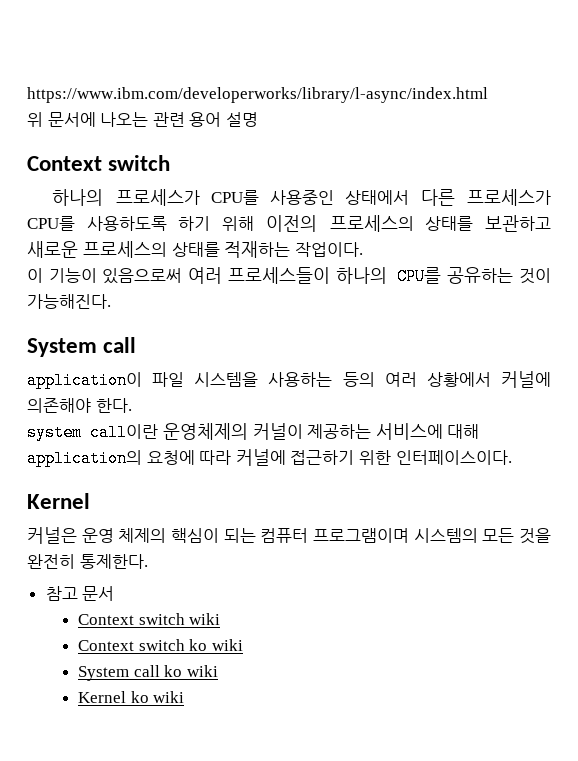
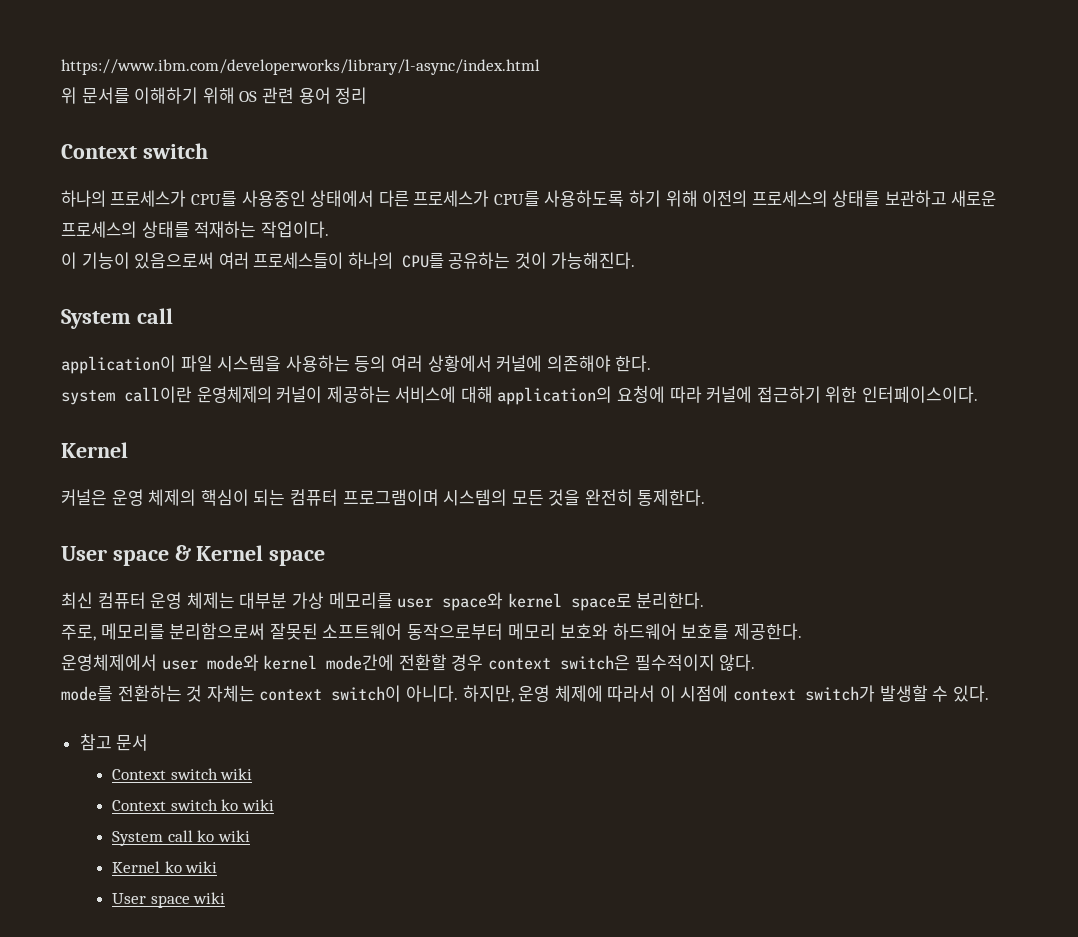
- 위 문서에 나오는 관련 용어 설명
+ 위 문서를 이해하기 위해 OS 관련 용어 정리
+ User space & Kernel space
+ 최신 컴퓨터 운영 체제는 대부분 가상 메모리를 user space와 kernel space로 분리한다.
+ 주로, 메모리를 분리함으로써 잘못된 소프트웨어 동작으로부터 메모리 보호와 하드웨어 보호를 제공한다.
+ 운영체제에서 user mode와 kernel mode간에 전환할 경우 context switch은 필수적이지 않다.
+ mode를 전환하는 것 자체는 context switch이 아니다. 하지만, 운영 체제에 따라서 이 시점에 context switch가 발생할 수 있다.
+ User space wiki

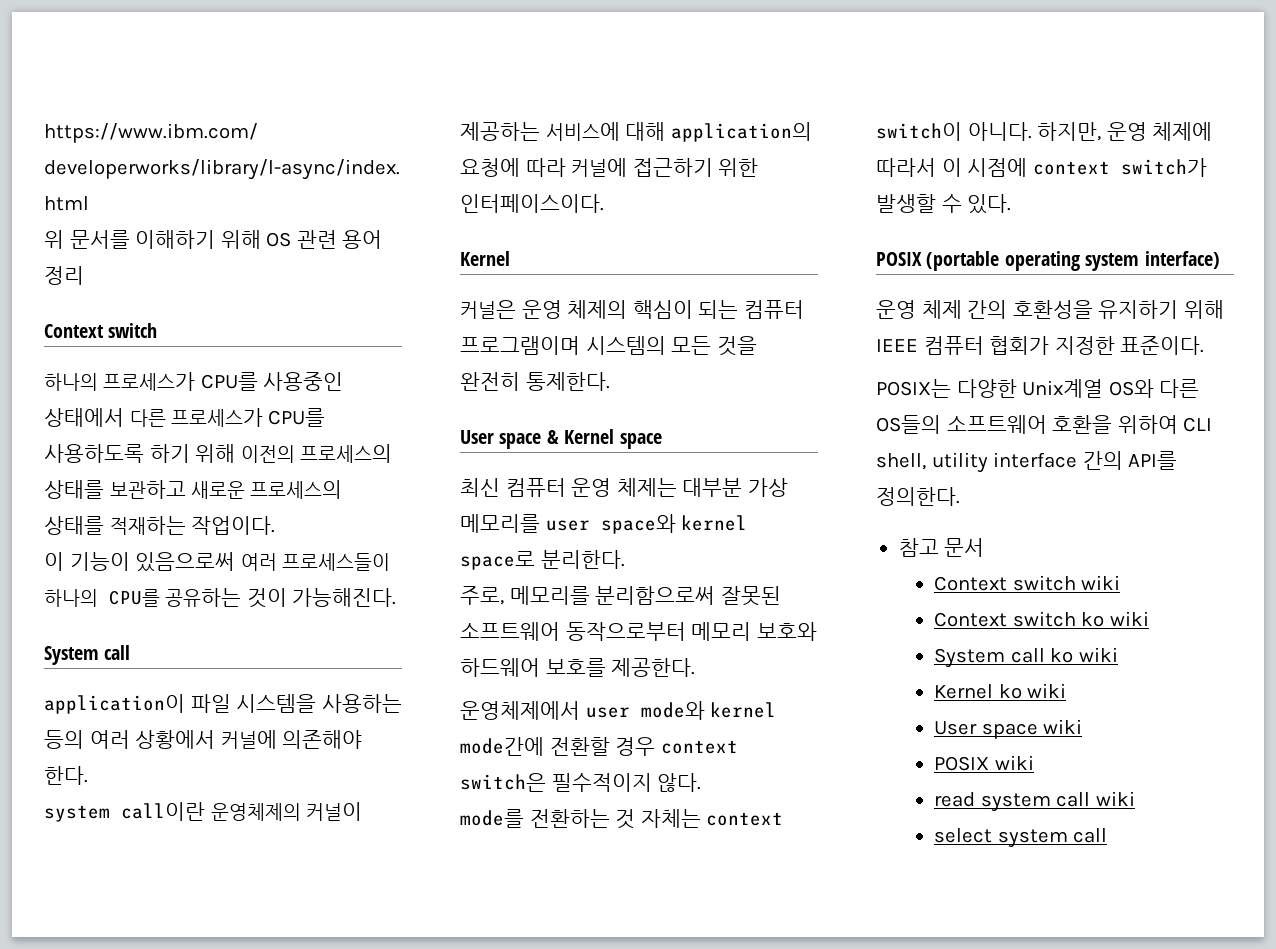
+ POSIX (portable operating system interface)
+ 운영 체제 간의 호환성을 유지하기 위해 IEEE 컴퓨터 협회가 지정한 표준이다.
+ POSIX는 다양한 Unix계열 OS와 다른 OS들의 소프트웨어 호환을 위하여 CLI shell, utility interface 간의 API를 정의한다.
+ POSIX wiki
+ read system call wiki
+ select system call

